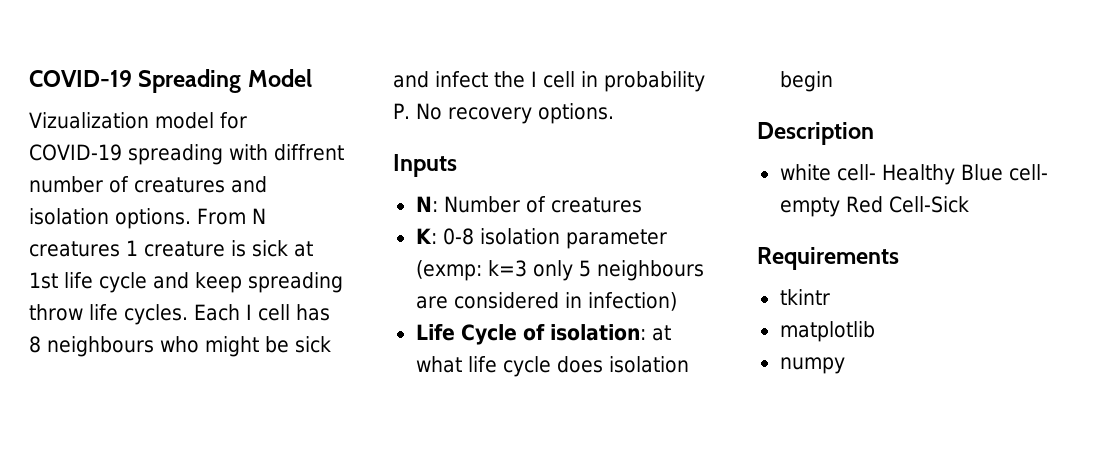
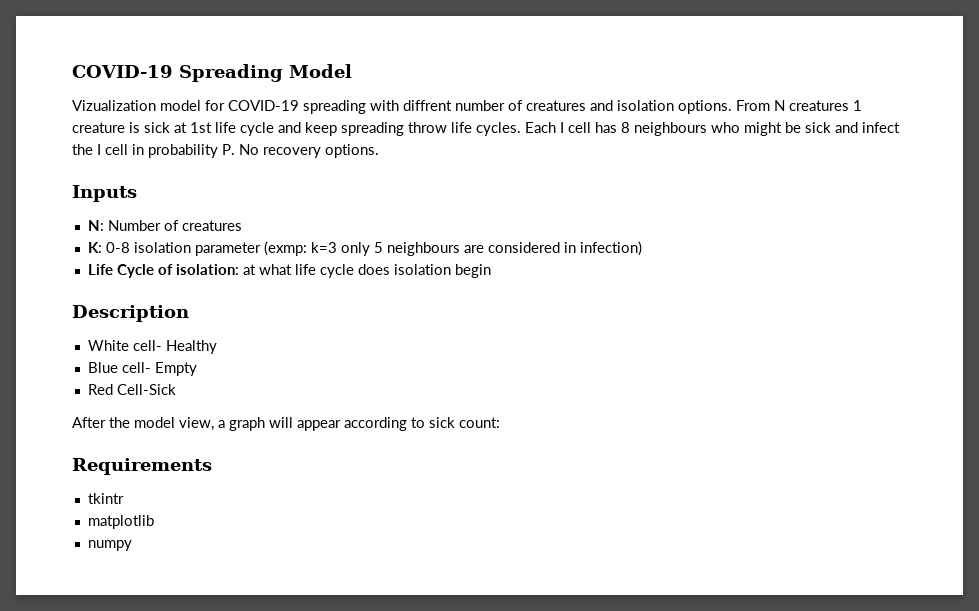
- white cell- Healthy Blue cell- empty Red Cell-Sick
+ White cell- Healthy
+ Blue cell- Empty
+ Red Cell-Sick
+ After the model view, a graph will appear according to sick count:

